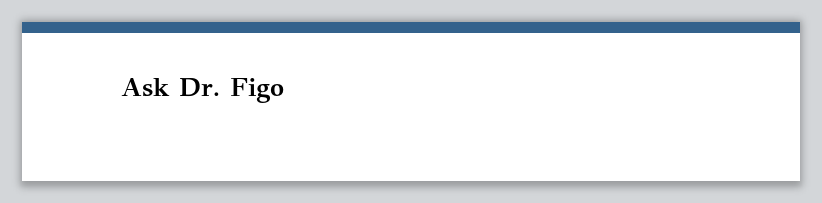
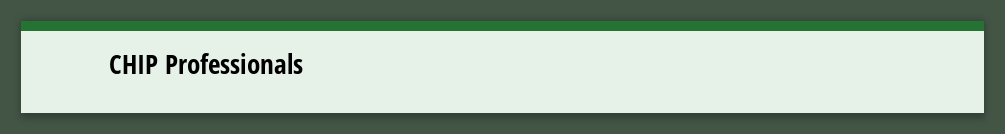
- Ask Dr. Figo
+ CHIP Professionals

